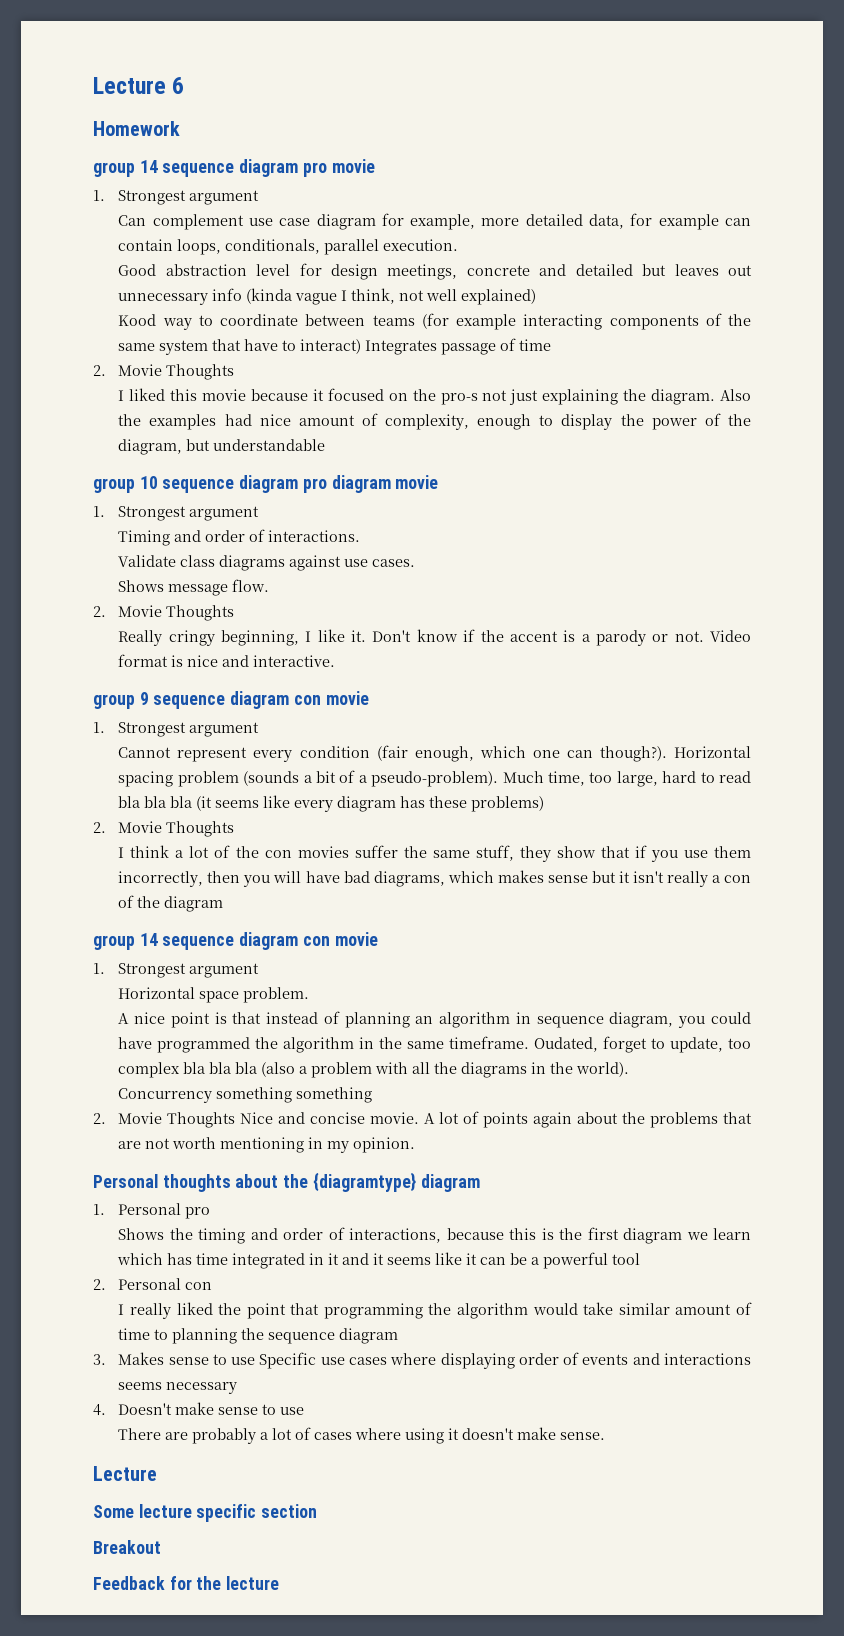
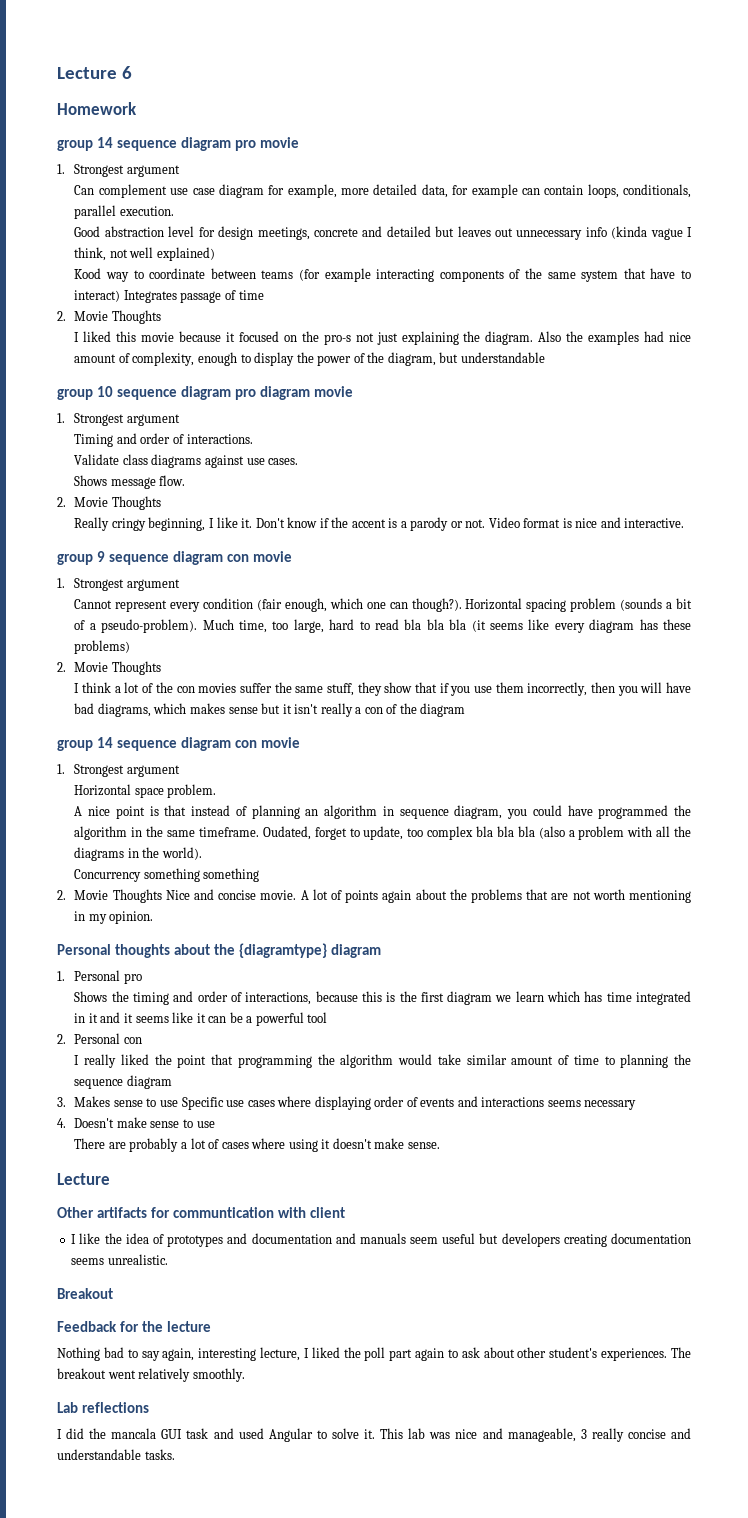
- Some lecture specific section
+ Other artifacts for communtication with client
+ I like the idea of prototypes and documentation and manuals seem useful but developers creating documentation seems unrealistic.
+ Nothing bad to say again, interesting lecture, I liked the poll part again to ask about other student's experiences. The breakout went relatively smoothly.
+ Lab reflections
+ I did the mancala GUI task and used Angular to solve it. This lab was nice and manageable, 3 really concise and understandable tasks.

